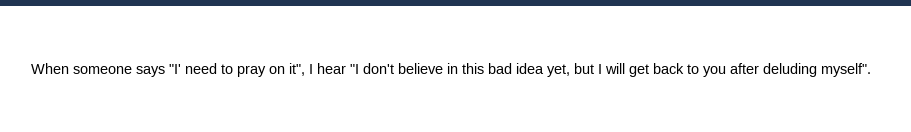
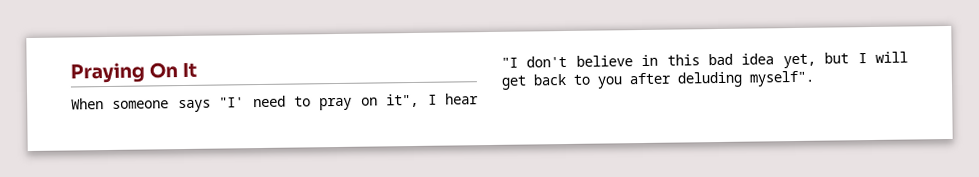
+ Praying On It

